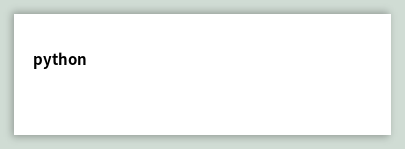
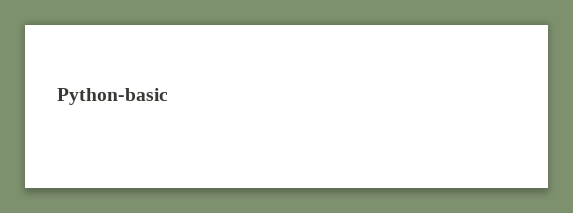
- python
+ Python-basic

